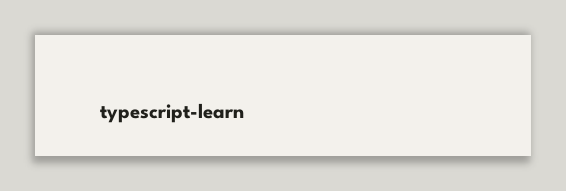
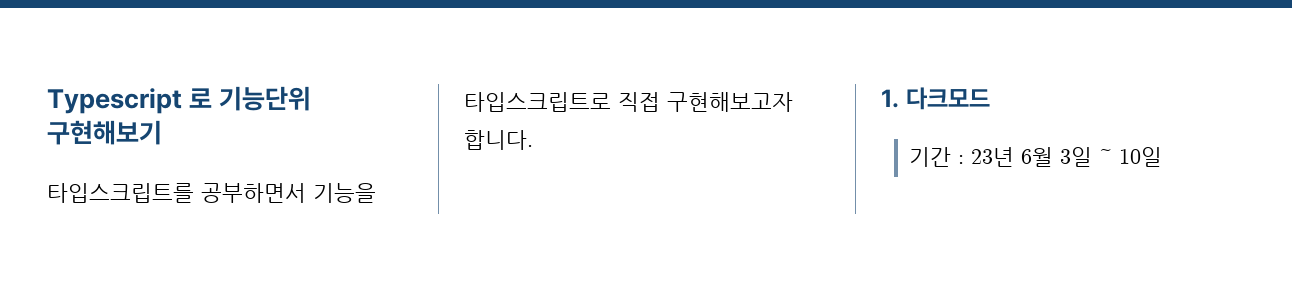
- typescript-learn
+ Typescript 로 기능단위 구현해보기
+ 타입스크립트를 공부하면서 기능을 타입스크립트로 직접 구현해보고자 합니다.
+ 1. 다크모드
+ 기간 : 23년 6월 3일 ~ 10일

